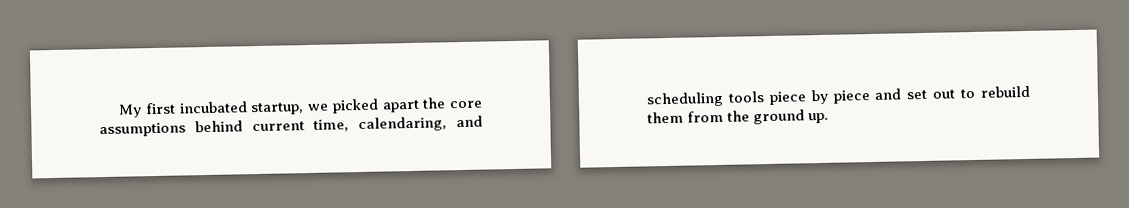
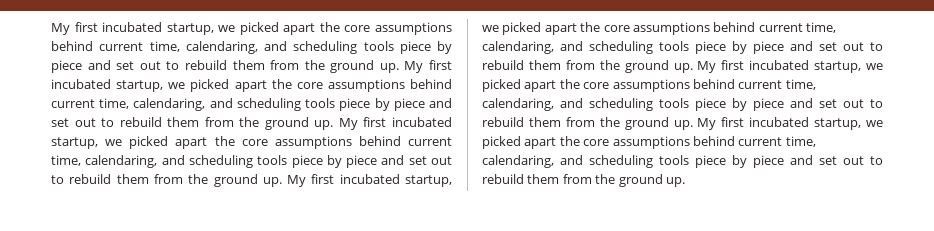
- My first incubated startup, we picked apart the core assumptions behind current time, calendaring, and scheduling tools piece by piece and set out to rebuild them from the ground up.
+ My first incubated startup, we picked apart the core assumptions behind current time, calendaring, and scheduling tools piece by piece and set out to rebuild them from the ground up. My first incubated startup, we picked apart the core assumptions behind current time, calendaring, and scheduling tools piece by piece and set out to rebuild them from the ground up. My first incubated startup, we picked apart the core assumptions behind current time, calendaring, and scheduling tools piece by piece and set out to rebuild them from the ground up. My first incubated startup, we picked apart the core assumptions behind current time, calendaring, and scheduling tools piece by piece and set out to rebuild them from the ground up. My first incubated startup, we picked apart the core assumptions behind current time, calendaring, and scheduling tools piece by piece and set out to rebuild them from the ground up. My first incubated startup, we picked apart the core assumptions behind current time, calendaring, and scheduling tools piece by piece and set out to rebuild them from the ground up.

